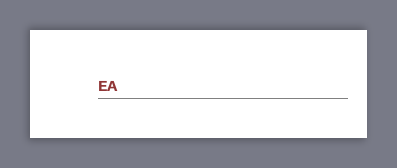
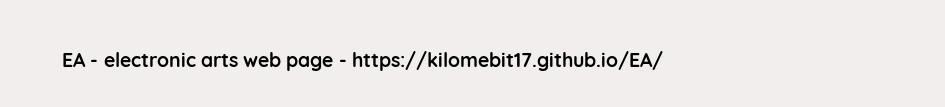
- EA
+ EA - electronic arts web page - https://kilomebit17.github.io/EA/

